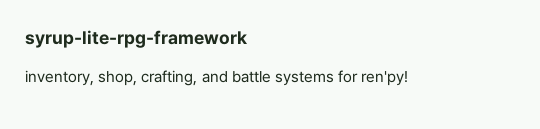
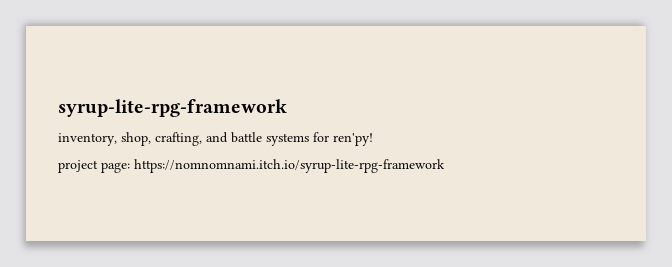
+ project page: https://nomnomnami.itch.io/syrup-lite-rpg-framework

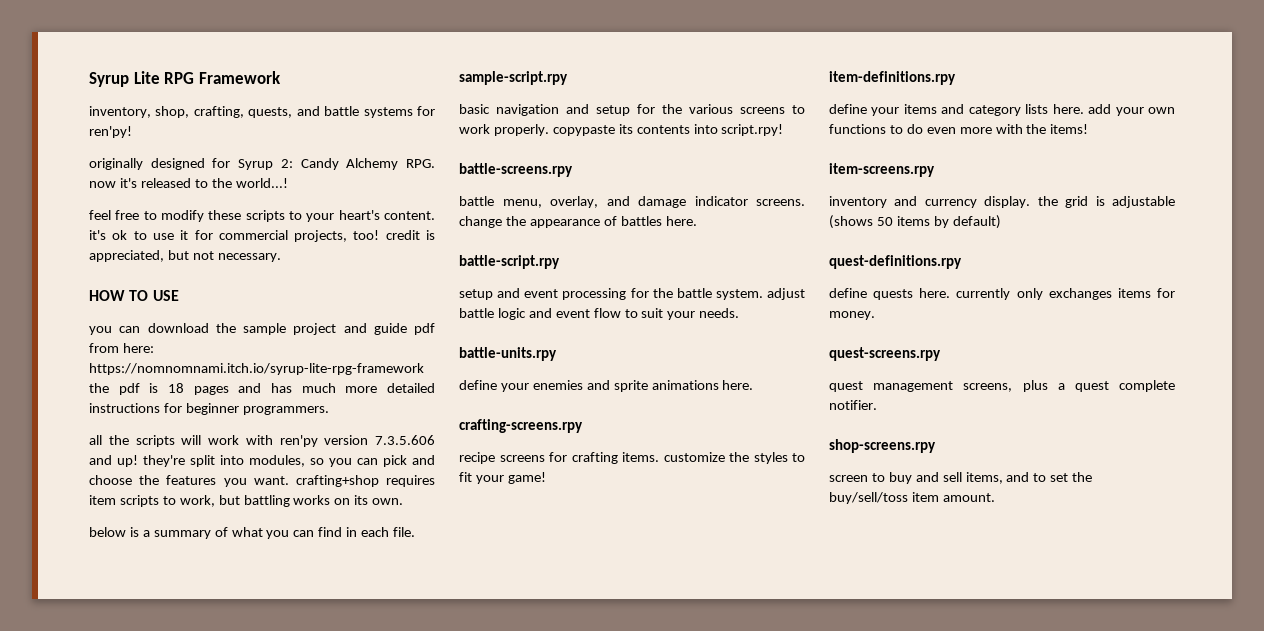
- syrup-lite-rpg-framework
+ Syrup Lite RPG Framework
- inventory, shop, crafting, and battle systems for ren'py!
+ inventory, shop, crafting, quests, and battle systems for ren'py!
- project page: https://nomnomnami.itch.io/syrup-lite-rpg-framework
+ originally designed for Syrup 2: Candy Alchemy RPG. now it's released to the world...!
+ feel free to modify these scripts to your heart's content. it's ok to use it for commercial projects, too! credit is appreciated, but not necessary.
+ HOW TO USE
+ you can download the sample project and guide pdf from here: https://nomnomnami.itch.io/syrup-lite-rpg-framework the pdf is 18 pages and has much more detailed instructions for beginner programmers.
+ all the scripts will work with ren'py version 7.3.5.606 and up! they're split into modules, so you can pick and choose the features you want. crafting+shop requires item scripts to work, but battling works on its own.
+ below is a summary of what you can find in each file.
+ sample-script.rpy
+ basic navigation and setup for the various screens to work properly. copypaste its contents into script.rpy!
+ battle-screens.rpy
+ battle menu, overlay, and damage indicator screens. change the appearance of battles here.
+ battle-script.rpy
+ setup and event processing for the battle system. adjust battle logic and event flow to suit your needs.
+ battle-units.rpy
+ define your enemies and sprite animations here.
+ crafting-screens.rpy
+ recipe screens for crafting items. customize the styles to fit your game!
+ item-definitions.rpy
+ define your items and category lists here. add your own functions to do even more with the items!
+ item-screens.rpy
+ inventory and currency display. the grid is adjustable (shows 50 items by default)
+ quest-definitions.rpy
+ define quests here. currently only exchanges items for money.
+ quest-screens.rpy
+ quest management screens, plus a quest complete notifier.
+ shop-screens.rpy
+ screen to buy and sell items, and to set the buy/sell/toss item amount.

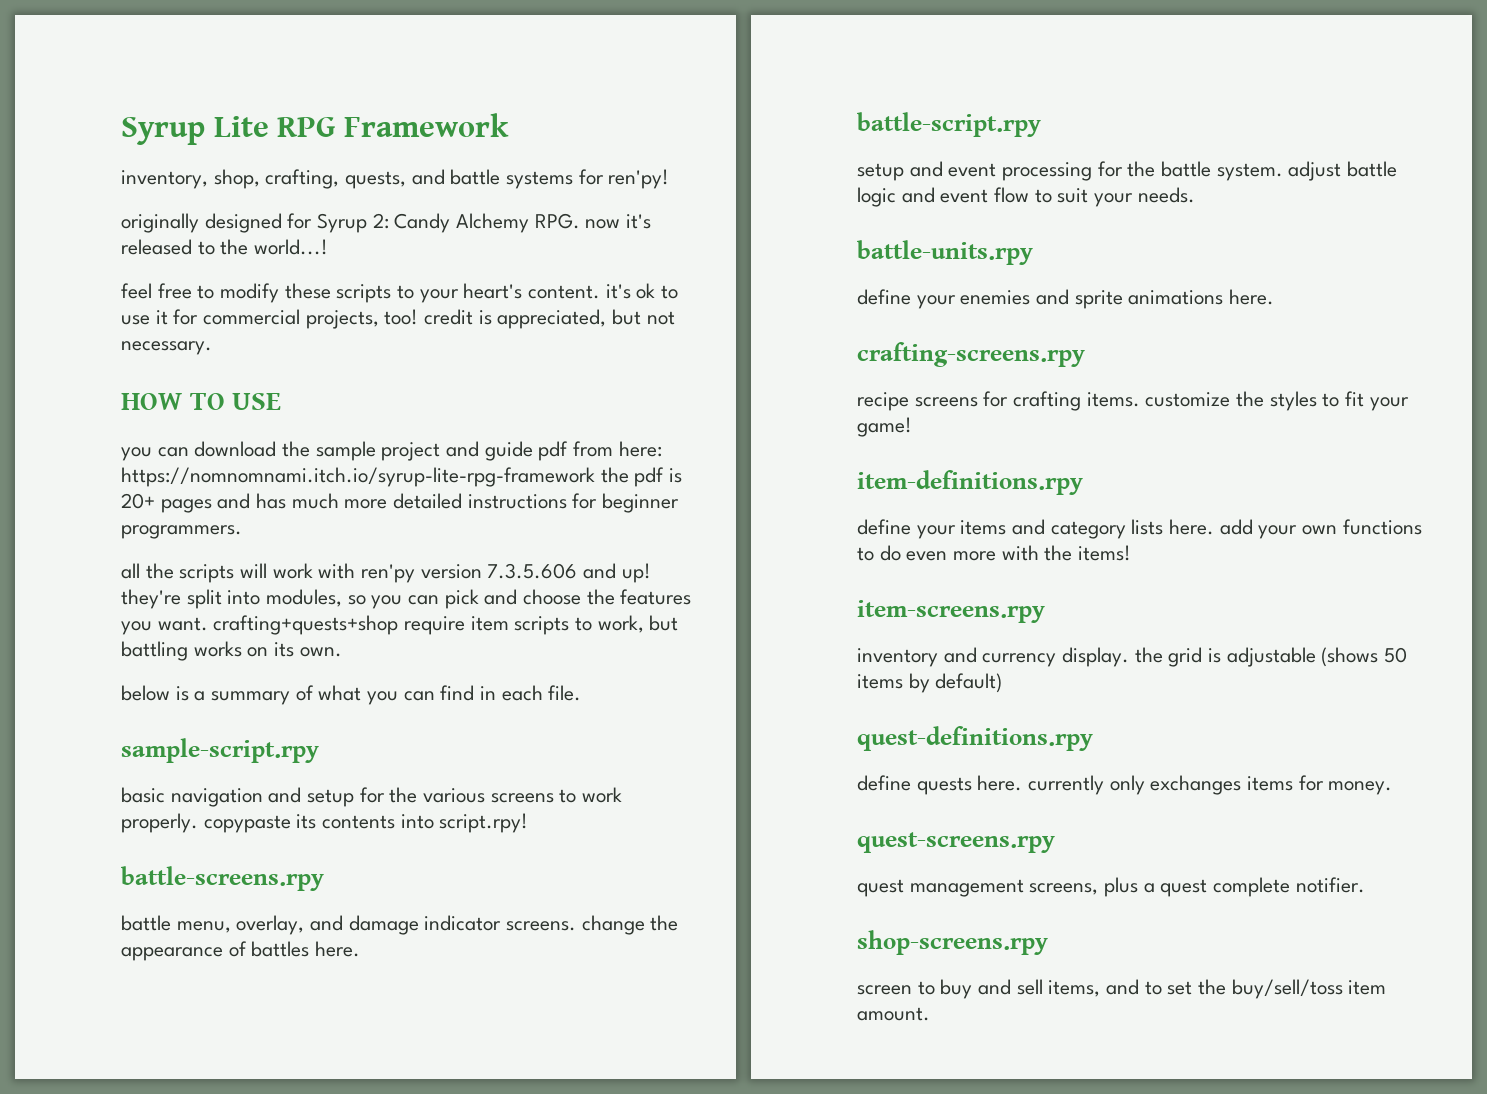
- you can download the sample project and guide pdf from here: https://nomnomnami.itch.io/syrup-lite-rpg-framework the pdf is 18 pages and has much more detailed instructions for beginner programmers.
+ you can download the sample project and guide pdf from here: https://nomnomnami.itch.io/syrup-lite-rpg-framework the pdf is 20+ pages and has much more detailed instructions for beginner programmers.
- all the scripts will work with ren'py version 7.3.5.606 and up! they're split into modules, so you can pick and choose the features you want. crafting+shop requires item scripts to work, but battling works on its own.
+ all the scripts will work with ren'py version 7.3.5.606 and up! they're split into modules, so you can pick and choose the features you want. crafting+quests+shop require item scripts to work, but battling works on its own.

